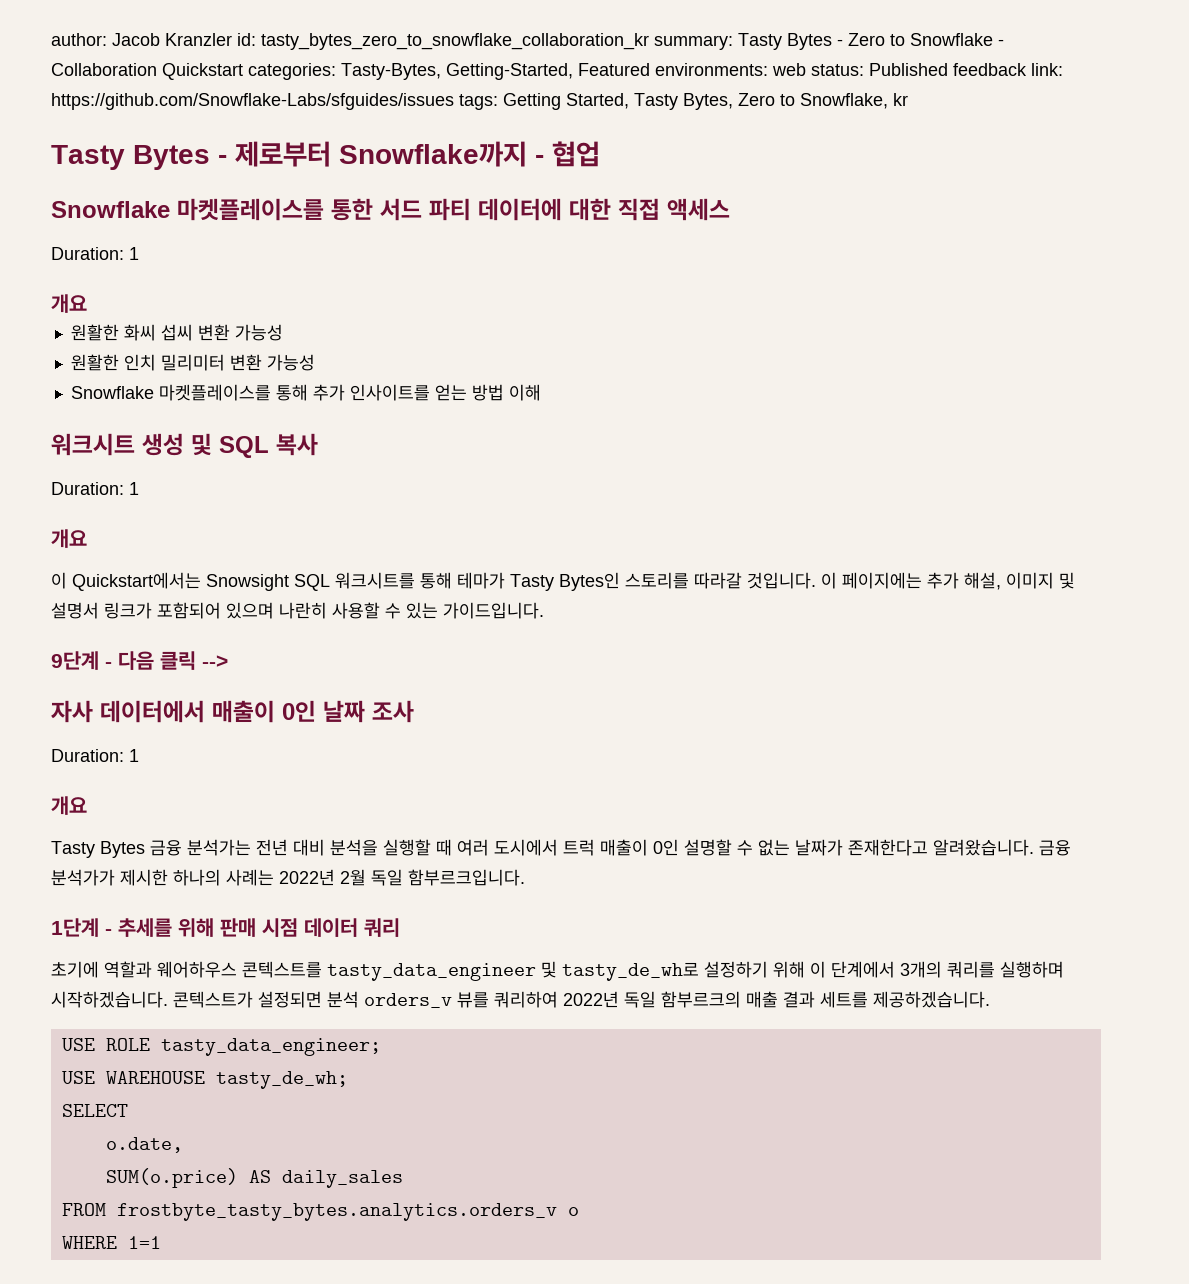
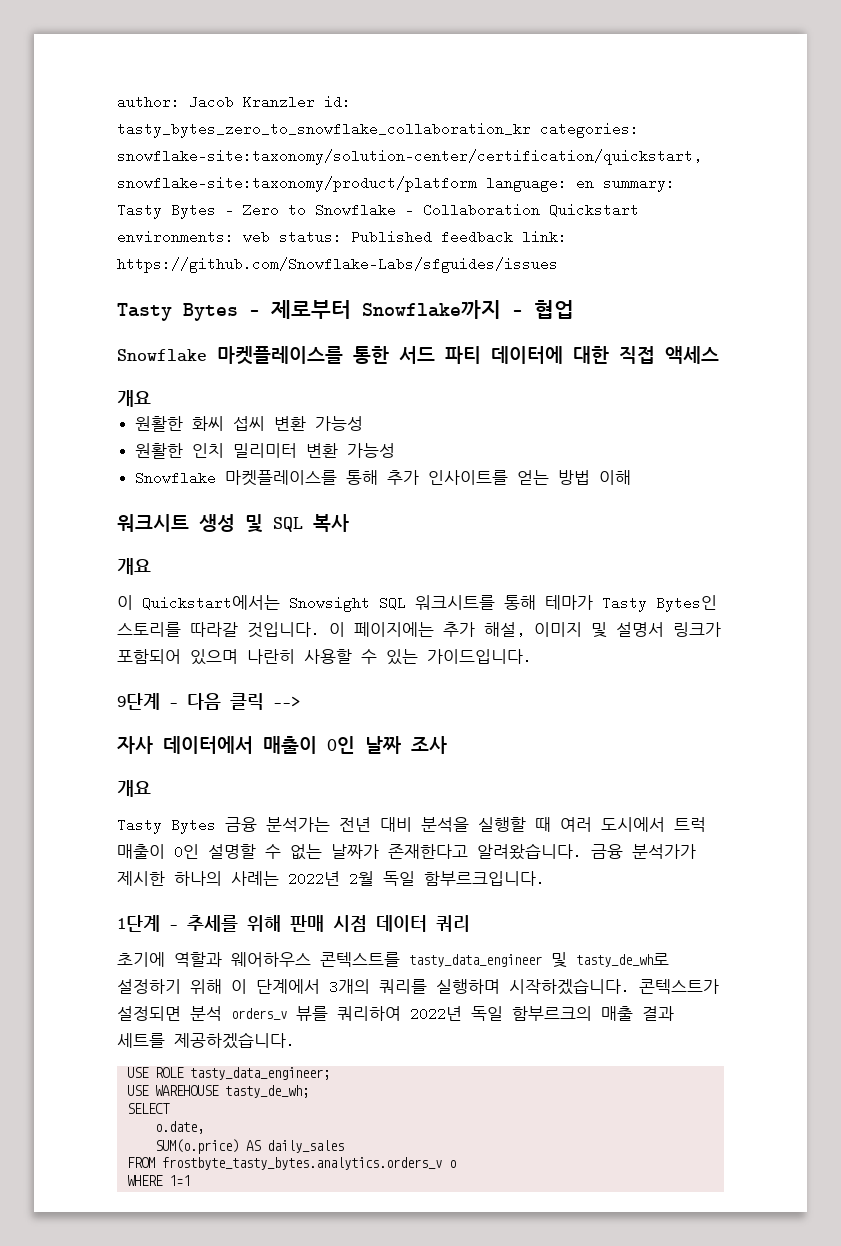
- author: Jacob Kranzler id: tasty_bytes_zero_to_snowflake_collaboration_kr summary: Tasty Bytes - Zero to Snowflake - Collaboration Quickstart categories: Tasty-Bytes, Getting-Started, Featured environments: web status: Published feedback link: https://github.com/Snowflake-Labs/sfguides/issues tags: Getting Started, Tasty Bytes, Zero to Snowflake, kr
+ author: Jacob Kranzler id: tasty_bytes_zero_to_snowflake_collaboration_kr categories: snowflake-site:taxonomy/solution-center/certification/quickstart, snowflake-site:taxonomy/product/platform language: en summary: Tasty Bytes - Zero to Snowflake - Collaboration Quickstart environments: web status: Published feedback link: https://github.com/Snowflake-Labs/sfguides/issues
  Snowflake 마켓플레이스를 통한 서드 파티 데이터에 대한 직접 액세스
- Duration: 1
  워크시트 생성 및 SQL 복사
- Duration: 1
  자사 데이터에서 매출이 0인 날짜 조사
- Duration: 1

